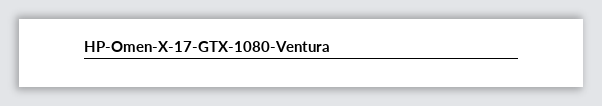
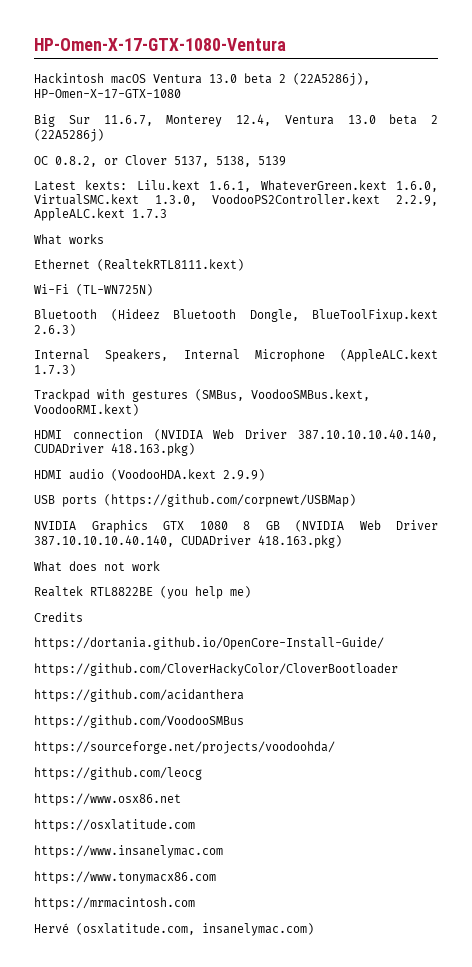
+ Hackintosh macOS Ventura 13.0 beta 2 (22A5286j), HP-Omen-X-17-GTX-1080
+ Big Sur 11.6.7, Monterey 12.4, Ventura 13.0 beta 2 (22A5286j)
+ OC 0.8.2, or Clover 5137, 5138, 5139
+ Latest kexts: Lilu.kext 1.6.1, WhateverGreen.kext 1.6.0, VirtualSMC.kext 1.3.0, VoodooPS2Controller.kext 2.2.9, AppleALC.kext 1.7.3
+ What works
+ Ethernet (RealtekRTL8111.kext)
+ Wi-Fi (TL-WN725N)
+ Bluetooth (Hideez Bluetooth Dongle, BlueToolFixup.kext 2.6.3)
+ Internal Speakers, Internal Microphone (AppleALC.kext 1.7.3)
+ Trackpad with gestures (SMBus, VoodooSMBus.kext, VoodooRMI.kext)
+ HDMI connection (NVIDIA Web Driver 387.10.10.10.40.140, CUDADriver 418.163.pkg)
+ HDMI audio (VoodooHDA.kext 2.9.9)
+ USB ports (https://github.com/corpnewt/USBMap)
+ NVIDIA Graphics GTX 1080 8 GB (NVIDIA Web Driver 387.10.10.10.40.140, CUDADriver 418.163.pkg)
+ What does not work
+ Realtek RTL8822BE (you help me)
+ Credits
+ https://dortania.github.io/OpenCore-Install-Guide/
+ https://github.com/CloverHackyColor/CloverBootloader
+ https://github.com/acidanthera
+ https://github.com/VoodooSMBus
+ https://sourceforge.net/projects/voodoohda/
+ https://github.com/leocg
+ https://www.osx86.net
+ https://osxlatitude.com
+ https://www.insanelymac.com
+ https://www.tonymacx86.com
+ https://mrmacintosh.com
+ Hervé (osxlatitude.com, insanelymac.com)

